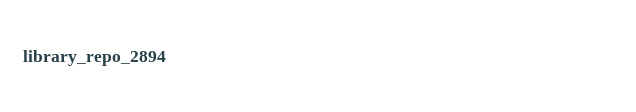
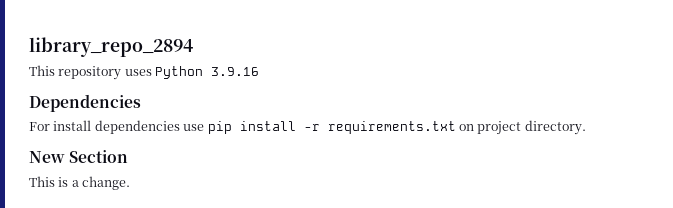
+ This repository uses Python 3.9.16
+ Dependencies
+ For install dependencies use pip install -r requirements.txt on project directory.
+ New Section
+ This is a change.

